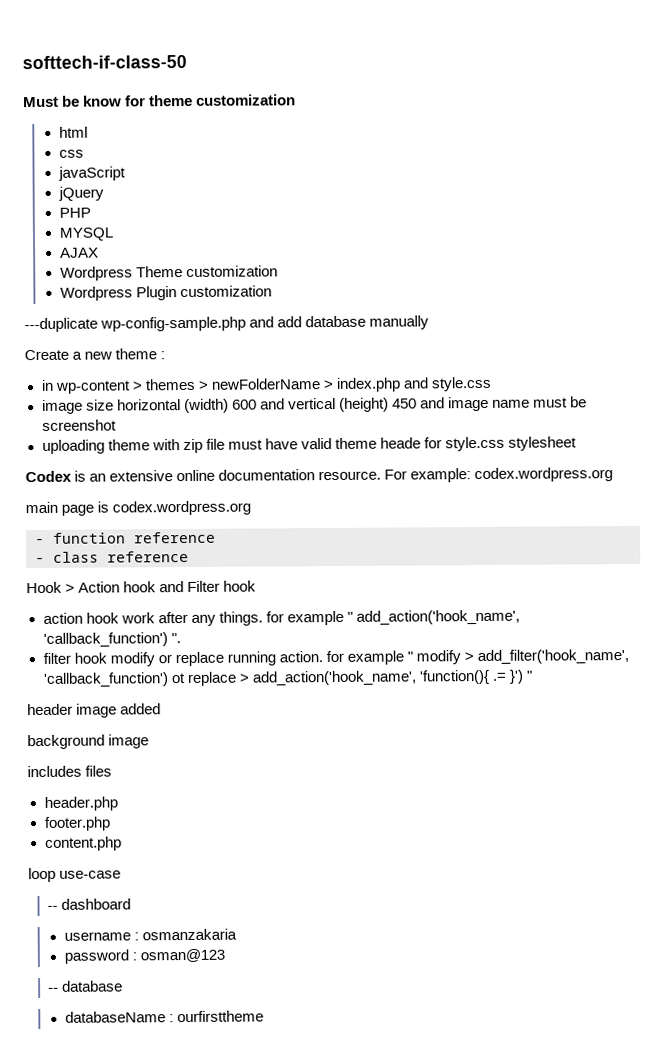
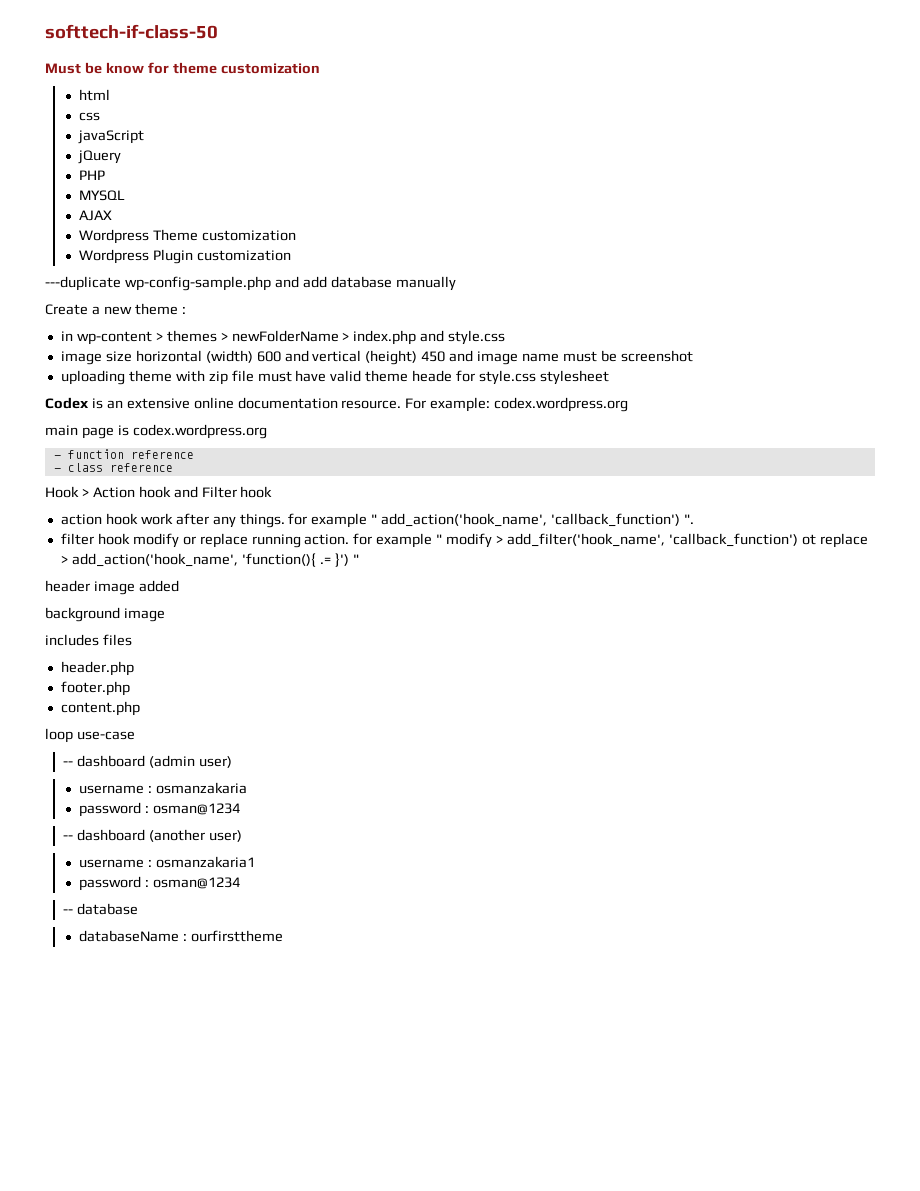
- -- dashboard
+ -- dashboard (admin user)
  username : osmanzakaria
- password : osman@123
+ password : osman@1234
+ -- dashboard (another user)
+ username : osmanzakaria1
+ password : osman@1234

